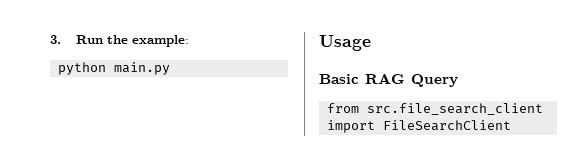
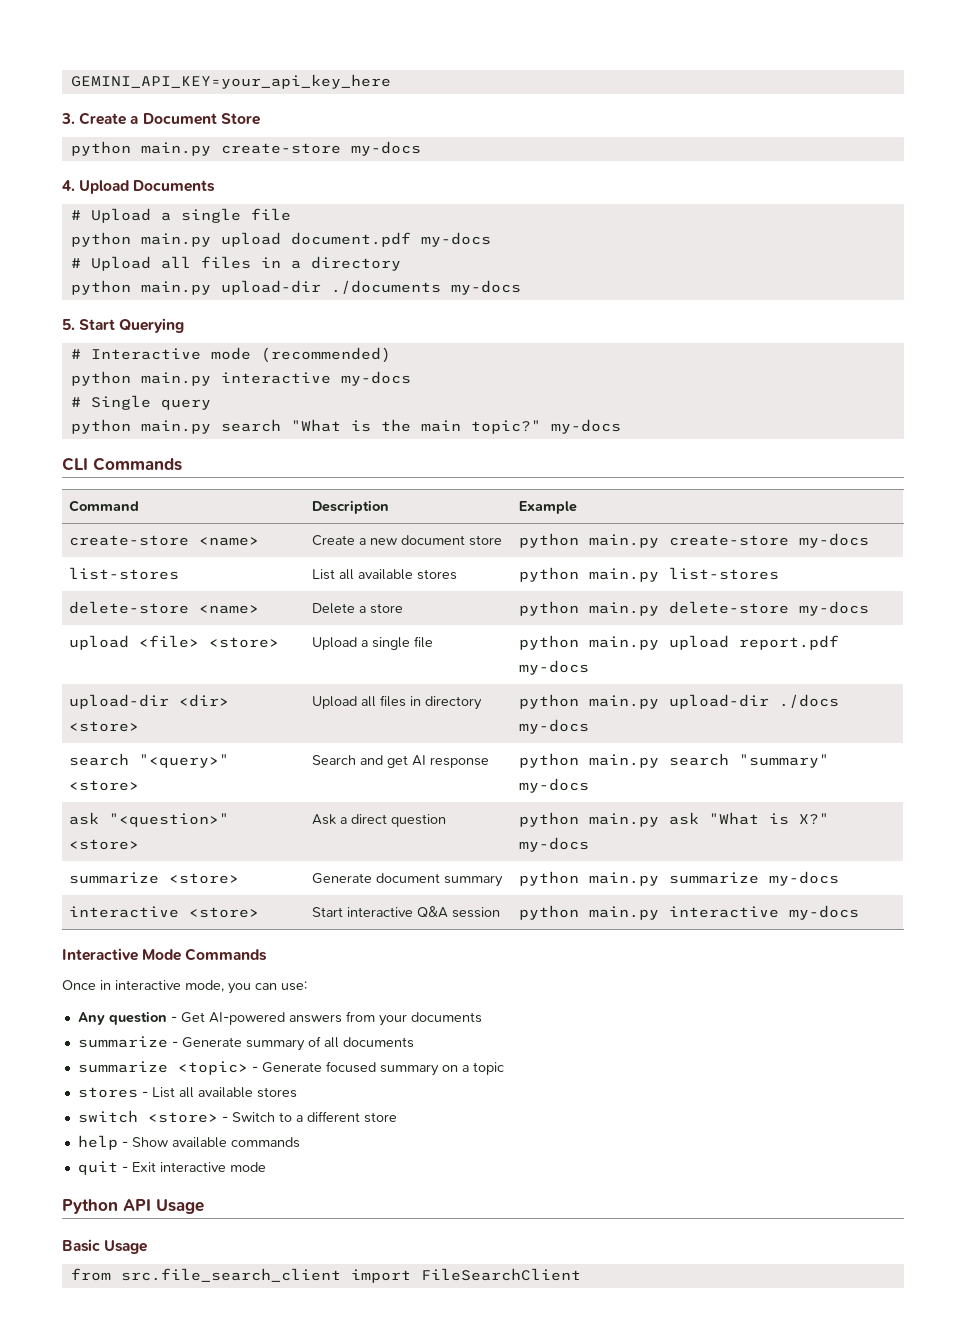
- 3. Run the example:
- python main.py
- Usage
+ GEMINI_API_KEY=your_api_key_here
+ 3. Create a Document Store
+ python main.py create-store my-docs
+ 4. Upload Documents
+ # Upload a single file
+ python main.py upload document.pdf my-docs
+ # Upload all files in a directory
+ python main.py upload-dir ./documents my-docs
+ 5. Start Querying
+ # Interactive mode (recommended)
+ python main.py interactive my-docs
+ # Single query
+ python main.py search "What is the main topic?" my-docs
+ CLI Commands
+ Command | Description | Example
+ create-store <name> | Create a new document store | python main.py create-store my-docs
+ list-stores | List all available stores | python main.py list-stores
+ delete-store <name> | Delete a store | python main.py delete-store my-docs
+ upload <file> <store> | Upload a single file | python main.py upload report.pdf my-docs
+ upload-dir <dir> <store> | Upload all files in directory | python main.py upload-dir ./docs my-docs
+ search "<query>" <store> | Search and get AI response | python main.py search "summary" my-docs
+ ask "<question>" <store> | Ask a direct question | python main.py ask "What is X?" my-docs
+ summarize <store> | Generate document summary | python main.py summarize my-docs
+ interactive <store> | Start interactive Q&A session | python main.py interactive my-docs
+ Interactive Mode Commands
+ Once in interactive mode, you can use:
+ Any question - Get AI-powered answers from your documents
+ summarize - Generate summary of all documents
+ summarize <topic> - Generate focused summary on a topic
+ stores - List all available stores
+ switch <store> - Switch to a different store
+ help - Show available commands
+ quit - Exit interactive mode
+ Python API Usage
- Basic RAG Query
+ Basic Usage

